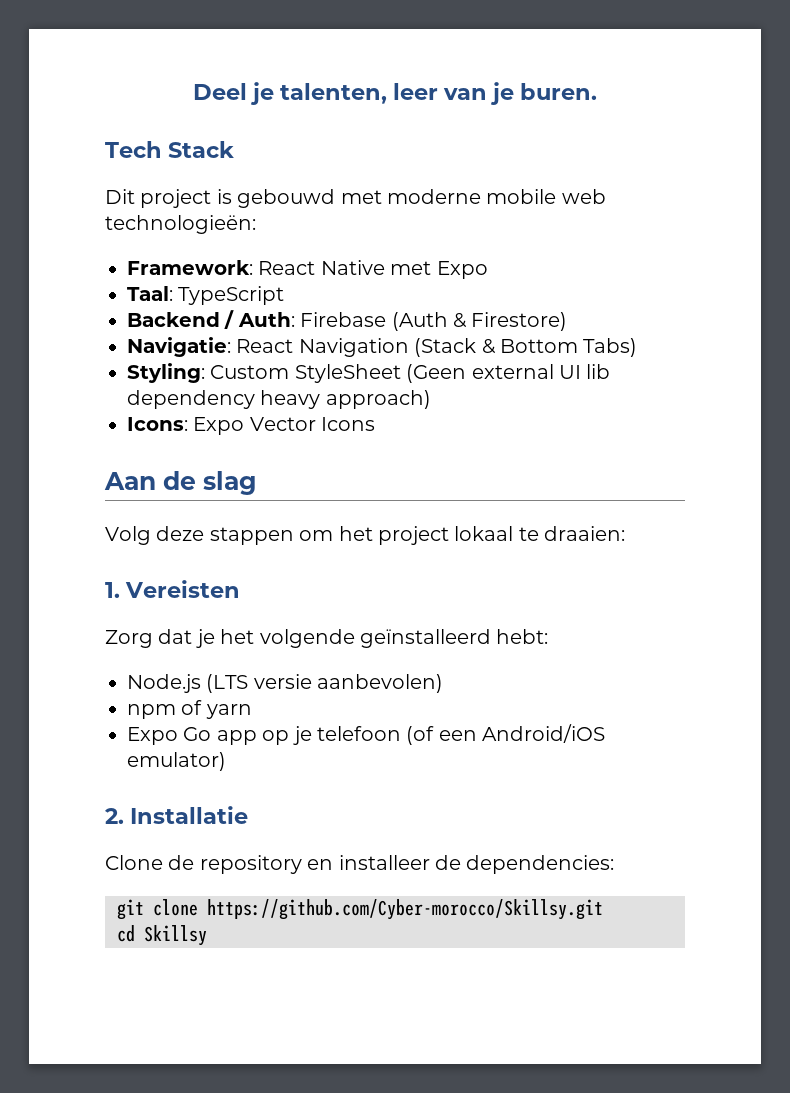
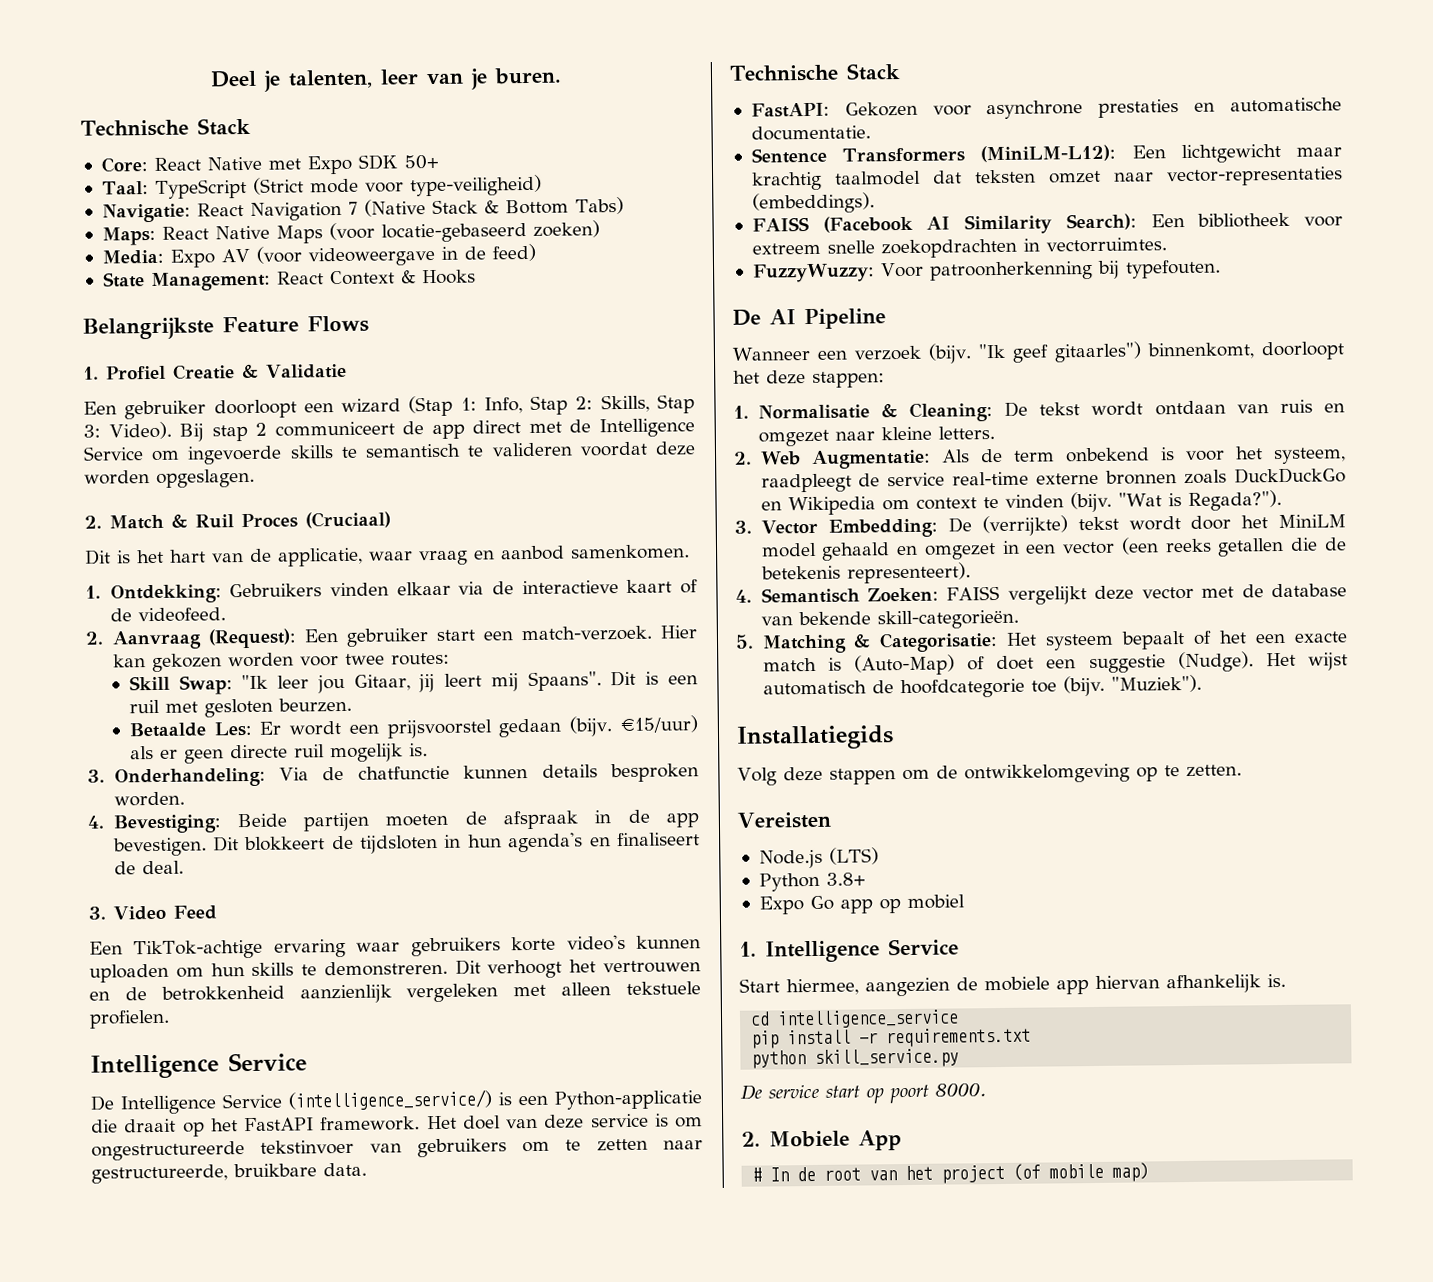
  Deel je talenten, leer van je buren.
- Tech Stack
- Dit project is gebouwd met moderne mobile web technologieën:
- Framework: React Native met Expo
+ Technische Stack
+ Core: React Native met Expo SDK 50+
- Taal: TypeScript
- Backend / Auth: Firebase (Auth & Firestore)
+ Taal: TypeScript (Strict mode voor type-veiligheid)
- Navigatie: React Navigation (Stack & Bottom Tabs)
+ Navigatie: React Navigation 7 (Native Stack & Bottom Tabs)
- Styling: Custom StyleSheet (Geen external UI lib dependency heavy approach)
- Icons: Expo Vector Icons
- Aan de slag
- Volg deze stappen om het project lokaal te draaien:
- 1. Vereisten
- Zorg dat je het volgende geïnstalleerd hebt:
- Node.js (LTS versie aanbevolen)
- npm of yarn
- Expo Go app op je telefoon (of een Android/iOS emulator)
- 2. Installatie
- Clone de repository en installeer de dependencies:
- git clone https://github.com/Cyber-morocco/Skillsy.git
- cd Skillsy
+ Maps: React Native Maps (voor locatie-gebaseerd zoeken)
+ Media: Expo AV (voor videoweergave in de feed)
+ State Management: React Context & Hooks
+ Belangrijkste Feature Flows
+ 1. Profiel Creatie & Validatie
+ Een gebruiker doorloopt een wizard (Stap 1: Info, Stap 2: Skills, Stap 3: Video). Bij stap 2 communiceert de app direct met de Intelligence Service om ingevoerde skills te semantisch te valideren voordat deze worden opgeslagen.
+ 2. Match & Ruil Proces (Cruciaal)
+ Dit is het hart van de applicatie, waar vraag en aanbod samenkomen.
+ 1. Ontdekking: Gebruikers vinden elkaar via de interactieve kaart of de videofeed.
+ 2. Aanvraag (Request): Een gebruiker start een match-verzoek. Hier kan gekozen worden voor twee routes:
+ Skill Swap: "Ik leer jou Gitaar, jij leert mij Spaans". Dit is een ruil met gesloten beurzen.
+ Betaalde Les: Er wordt een prijsvoorstel gedaan (bijv. €15/uur) als er geen directe ruil mogelijk is.
+ 3. Onderhandeling: Via de chatfunctie kunnen details besproken worden.
+ 4. Bevestiging: Beide partijen moeten de afspraak in de app bevestigen. Dit blokkeert de tijdsloten in hun agenda's en finaliseert de deal.
+ 3. Video Feed
+ Een TikTok-achtige ervaring waar gebruikers korte video's kunnen uploaden om hun skills te demonstreren. Dit verhoogt het vertrouwen en de betrokkenheid aanzienlijk vergeleken met alleen tekstuele profielen.
+ Intelligence Service
+ De Intelligence Service (intelligence_service/) is een Python-applicatie die draait op het FastAPI framework. Het doel van deze service is om ongestructureerde tekstinvoer van gebruikers om te zetten naar gestructureerde, bruikbare data.
+ Technische Stack
+ FastAPI: Gekozen voor asynchrone prestaties en automatische documentatie.
+ Sentence Transformers (MiniLM-L12): Een lichtgewicht maar krachtig taalmodel dat teksten omzet naar vector-representaties (embeddings).
+ FAISS (Facebook AI Similarity Search): Een bibliotheek voor extreem snelle zoekopdrachten in vectorruimtes.
+ FuzzyWuzzy: Voor patroonherkenning bij typefouten.
+ De AI Pipeline
+ Wanneer een verzoek (bijv. "Ik geef gitaarles") binnenkomt, doorloopt het deze stappen:
+ 1. Normalisatie & Cleaning: De tekst wordt ontdaan van ruis en omgezet naar kleine letters.
+ 2. Web Augmentatie: Als de term onbekend is voor het systeem, raadpleegt de service real-time externe bronnen zoals DuckDuckGo en Wikipedia om context te vinden (bijv. "Wat is Regada?").
+ 3. Vector Embedding: De (verrijkte) tekst wordt door het MiniLM model gehaald en omgezet in een vector (een reeks getallen die de betekenis representeert).
+ 4. Semantisch Zoeken: FAISS vergelijkt deze vector met de database van bekende skill-categorieën.
+ 5. Matching & Categorisatie: Het systeem bepaalt of het een exacte match is (Auto-Map) of doet een suggestie (Nudge). Het wijst automatisch de hoofdcategorie toe (bijv. "Muziek").
+ Installatiegids
+ Volg deze stappen om de ontwikkelomgeving op te zetten.
+ Vereisten
+ Node.js (LTS)
+ Python 3.8+
+ Expo Go app op mobiel
+ 1. Intelligence Service
+ Start hiermee, aangezien de mobiele app hiervan afhankelijk is.
+ cd intelligence_service
+ pip install -r requirements.txt
+ python skill_service.py
+ De service start op poort 8000.
+ 2. Mobiele App
+ # In de root van het project (of mobile map)

